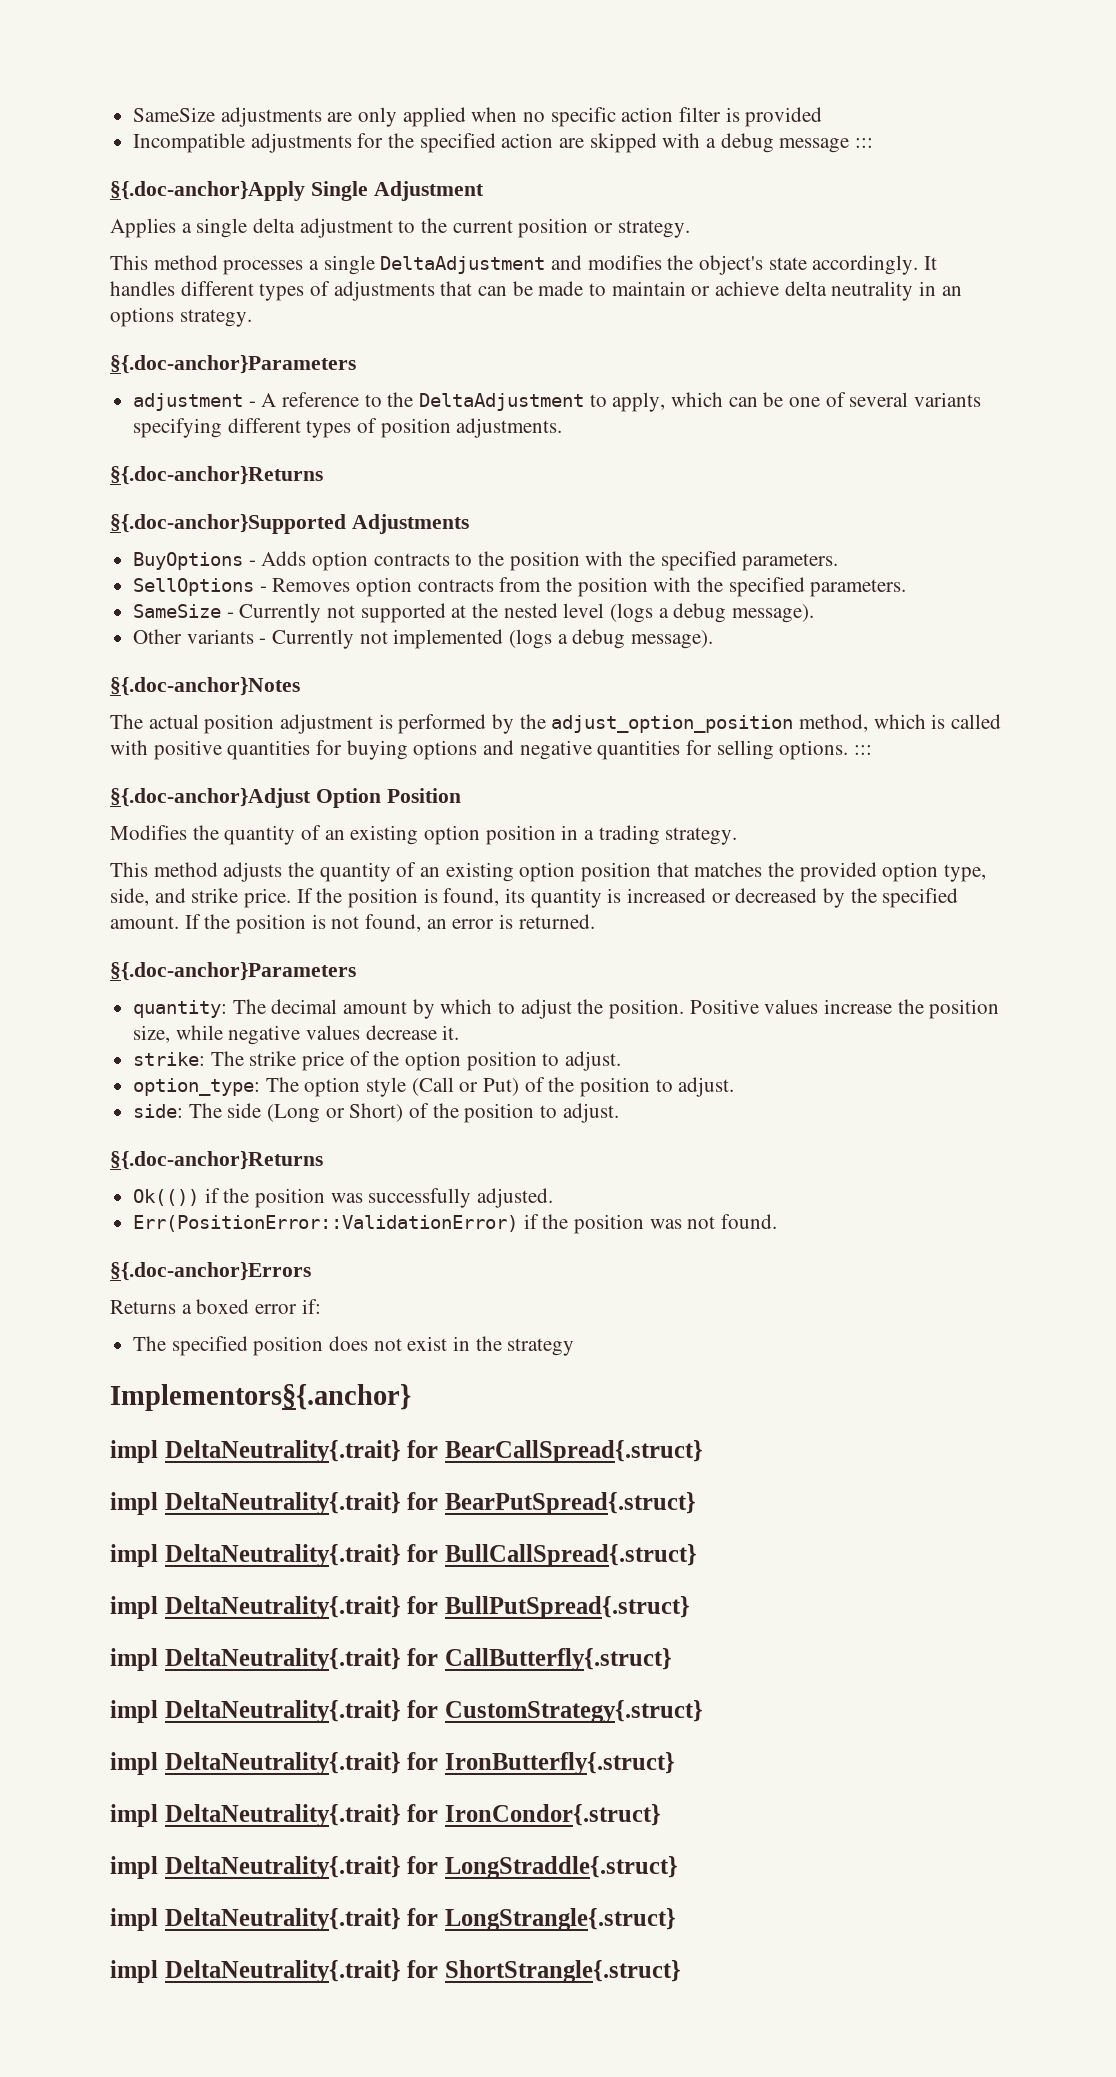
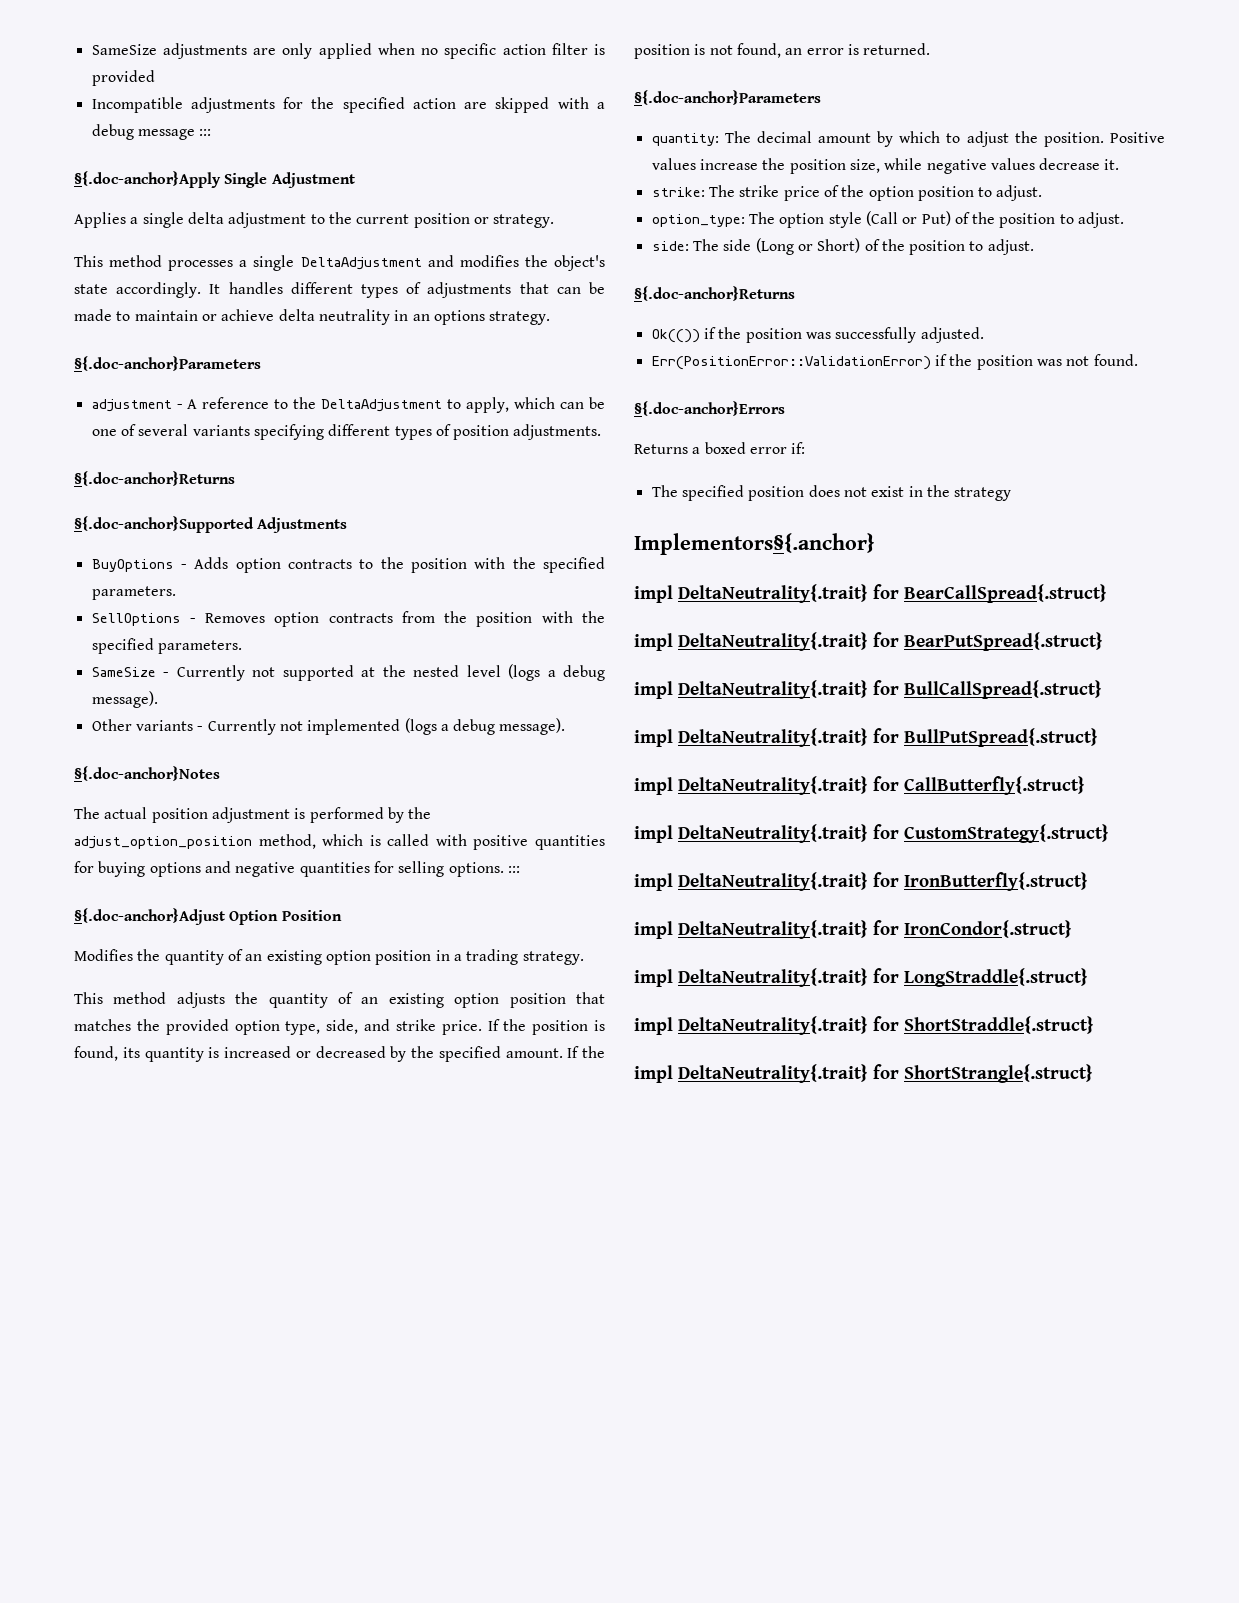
- impl DeltaNeutrality{.trait} for LongStrangle{.struct}
+ impl DeltaNeutrality{.trait} for ShortStraddle{.struct}

